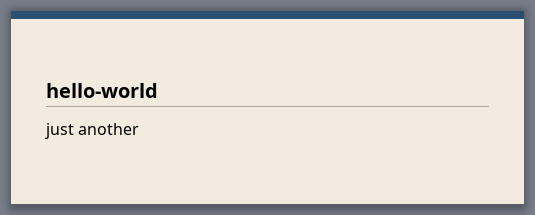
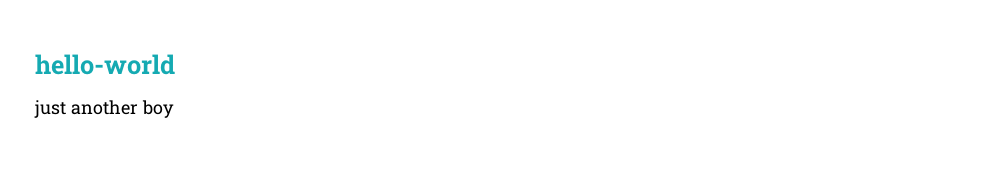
- just another
+ just another boy

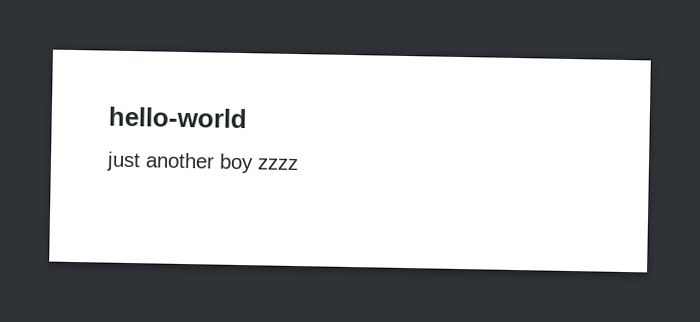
- just another boy
+ just another boy zzzz

